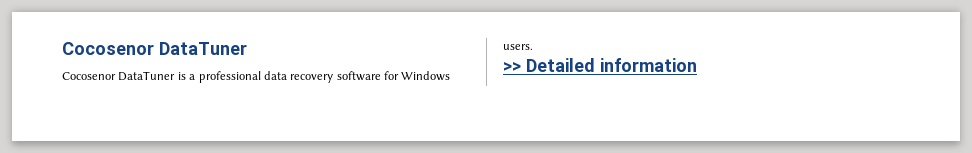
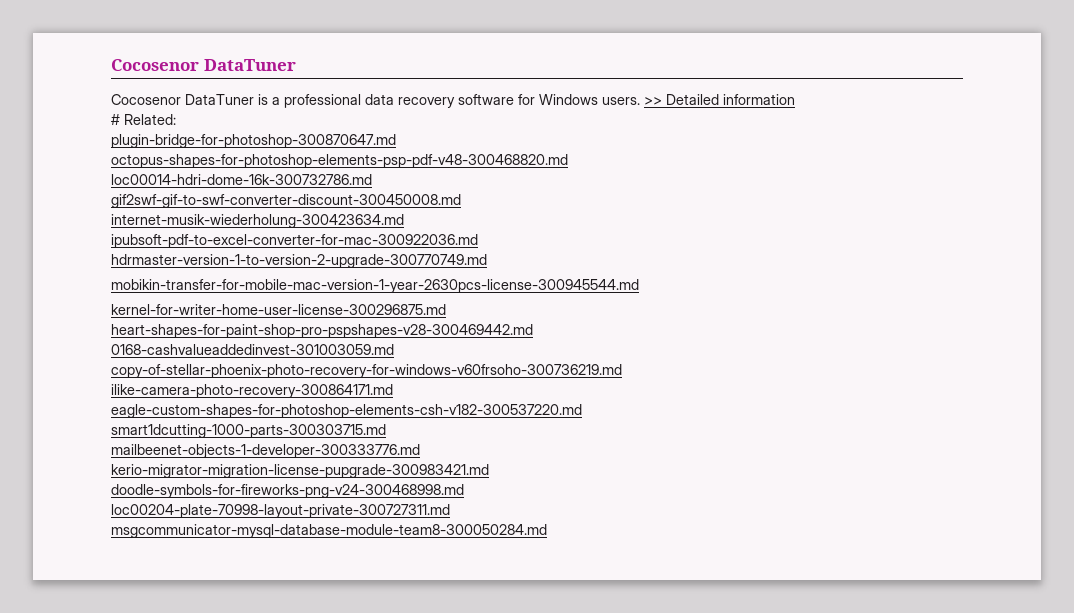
- Cocosenor DataTuner is a professional data recovery software for Windows users.
- >> Detailed information
+ Cocosenor DataTuner is a professional data recovery software for Windows users. >> Detailed information
+ # Related:
+ plugin-bridge-for-photoshop-300870647.md
+ octopus-shapes-for-photoshop-elements-psp-pdf-v48-300468820.md
+ loc00014-hdri-dome-16k-300732786.md
+ gif2swf-gif-to-swf-converter-discount-300450008.md
+ internet-musik-wiederholung-300423634.md
+ ipubsoft-pdf-to-excel-converter-for-mac-300922036.md
+ hdrmaster-version-1-to-version-2-upgrade-300770749.md
+ mobikin-transfer-for-mobile-mac-version-1-year-2630pcs-license-300945544.md
+ kernel-for-writer-home-user-license-300296875.md
+ heart-shapes-for-paint-shop-pro-pspshapes-v28-300469442.md
+ 0168-cashvalueaddedinvest-301003059.md
+ copy-of-stellar-phoenix-photo-recovery-for-windows-v60frsoho-300736219.md
+ ilike-camera-photo-recovery-300864171.md
+ eagle-custom-shapes-for-photoshop-elements-csh-v182-300537220.md
+ smart1dcutting-1000-parts-300303715.md
+ mailbeenet-objects-1-developer-300333776.md
+ kerio-migrator-migration-license-pupgrade-300983421.md
+ doodle-symbols-for-fireworks-png-v24-300468998.md
+ loc00204-plate-70998-layout-private-300727311.md
+ msgcommunicator-mysql-database-module-team8-300050284.md

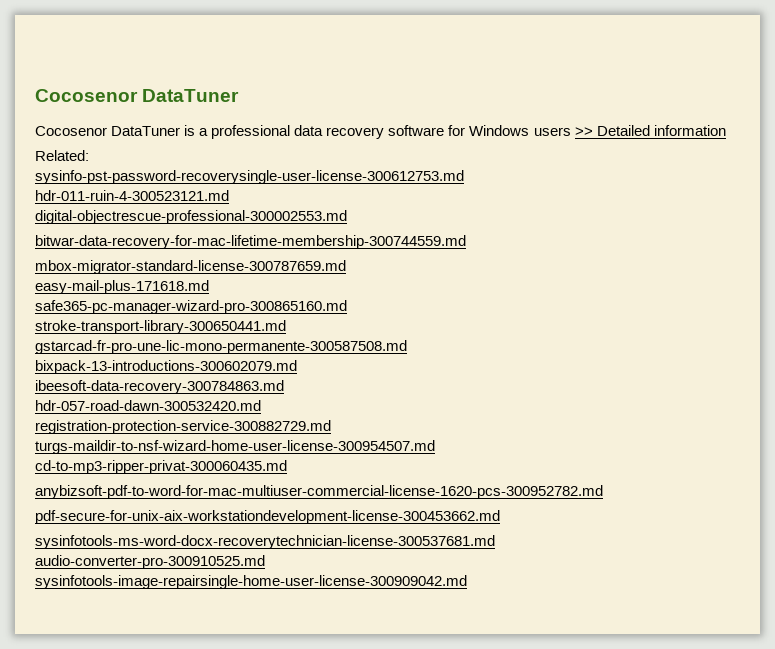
- Cocosenor DataTuner is a professional data recovery software for Windows users. >> Detailed information
+ Cocosenor DataTuner is a professional data recovery software for Windows users >> Detailed information
- # Related:
+ Related:
- plugin-bridge-for-photoshop-300870647.md
- octopus-shapes-for-photoshop-elements-psp-pdf-v48-300468820.md
- loc00014-hdri-dome-16k-300732786.md
- gif2swf-gif-to-swf-converter-discount-300450008.md
- internet-musik-wiederholung-300423634.md
- ipubsoft-pdf-to-excel-converter-for-mac-300922036.md
- hdrmaster-version-1-to-version-2-upgrade-300770749.md
- mobikin-transfer-for-mobile-mac-version-1-year-2630pcs-license-300945544.md
- kernel-for-writer-home-user-license-300296875.md
- heart-shapes-for-paint-shop-pro-pspshapes-v28-300469442.md
- 0168-cashvalueaddedinvest-301003059.md
- copy-of-stellar-phoenix-photo-recovery-for-windows-v60frsoho-300736219.md
- ilike-camera-photo-recovery-300864171.md
- eagle-custom-shapes-for-photoshop-elements-csh-v182-300537220.md
- smart1dcutting-1000-parts-300303715.md
- mailbeenet-objects-1-developer-300333776.md
- kerio-migrator-migration-license-pupgrade-300983421.md
- doodle-symbols-for-fireworks-png-v24-300468998.md
- loc00204-plate-70998-layout-private-300727311.md
- msgcommunicator-mysql-database-module-team8-300050284.md
+ sysinfo-pst-password-recoverysingle-user-license-300612753.md
+ hdr-011-ruin-4-300523121.md
+ digital-objectrescue-professional-300002553.md
+ bitwar-data-recovery-for-mac-lifetime-membership-300744559.md
+ mbox-migrator-standard-license-300787659.md
+ easy-mail-plus-171618.md
+ safe365-pc-manager-wizard-pro-300865160.md
+ stroke-transport-library-300650441.md
+ gstarcad-fr-pro-une-lic-mono-permanente-300587508.md
+ bixpack-13-introductions-300602079.md
+ ibeesoft-data-recovery-300784863.md
+ hdr-057-road-dawn-300532420.md
+ registration-protection-service-300882729.md
+ turgs-maildir-to-nsf-wizard-home-user-license-300954507.md
+ cd-to-mp3-ripper-privat-300060435.md
+ anybizsoft-pdf-to-word-for-mac-multiuser-commercial-license-1620-pcs-300952782.md
+ pdf-secure-for-unix-aix-workstationdevelopment-license-300453662.md
+ sysinfotools-ms-word-docx-recoverytechnician-license-300537681.md
+ audio-converter-pro-300910525.md
+ sysinfotools-image-repairsingle-home-user-license-300909042.md

